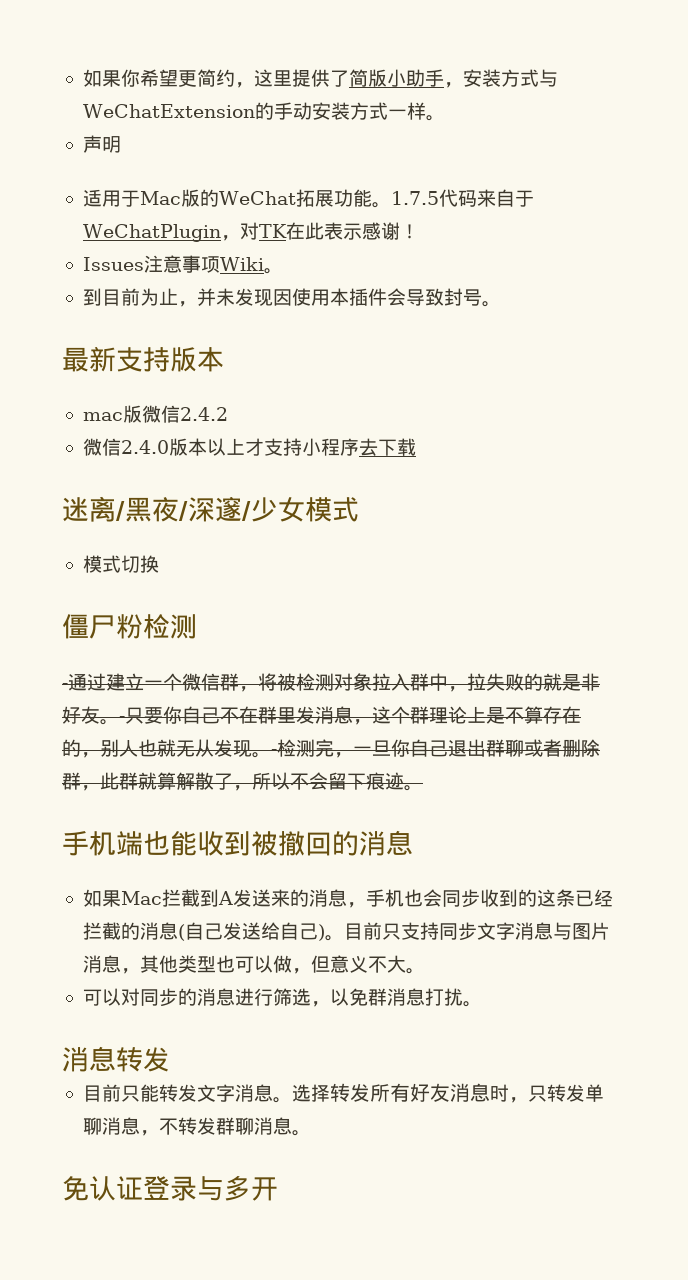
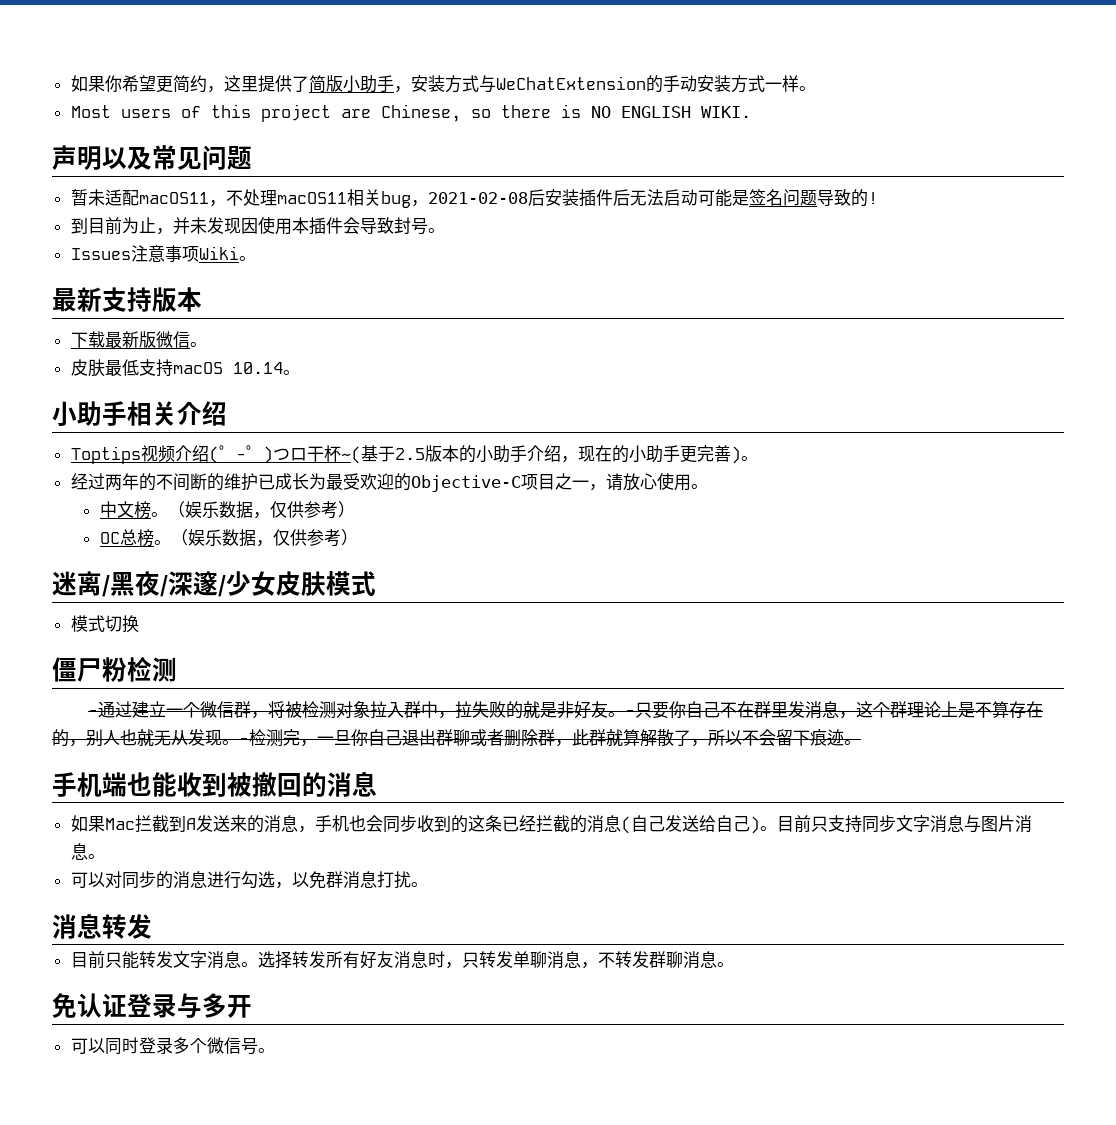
- 声明
- 适用于Mac版的WeChat拓展功能。1.7.5代码来自于WeChatPlugin，对TK在此表示感谢！
- Issues注意事项Wiki。
+ Most users of this project are Chinese, so there is NO ENGLISH WIKI.
+ 声明以及常见问题
+ 暂未适配macOS11，不处理macOS11相关bug，2021-02-08后安装插件后无法启动可能是签名问题导致的!
+ Issues注意事项Wiki。
- mac版微信2.4.2
- 微信2.4.0版本以上才支持小程序去下载
+ 下载最新版微信。
+ 皮肤最低支持macOS 10.14。
+ 小助手相关介绍
+ Toptips视频介绍(゜-゜)つロ干杯~(基于2.5版本的小助手介绍，现在的小助手更完善)。
+ 经过两年的不间断的维护已成长为最受欢迎的Objective-C项目之一，请放心使用。
+ 中文榜。（娱乐数据，仅供参考）
+ OC总榜。（娱乐数据，仅供参考）
- 迷离/黑夜/深邃/少女模式
+ 迷离/黑夜/深邃/少女皮肤模式
- 目前只支持同步文字消息与图片消息，其他类型也可以做，但意义不大。
+ 目前只支持同步文字消息与图片消息。
- 可以对同步的消息进行筛选，以免群消息打扰。
+ 可以对同步的消息进行勾选，以免群消息打扰。
+ 可以同时登录多个微信号。

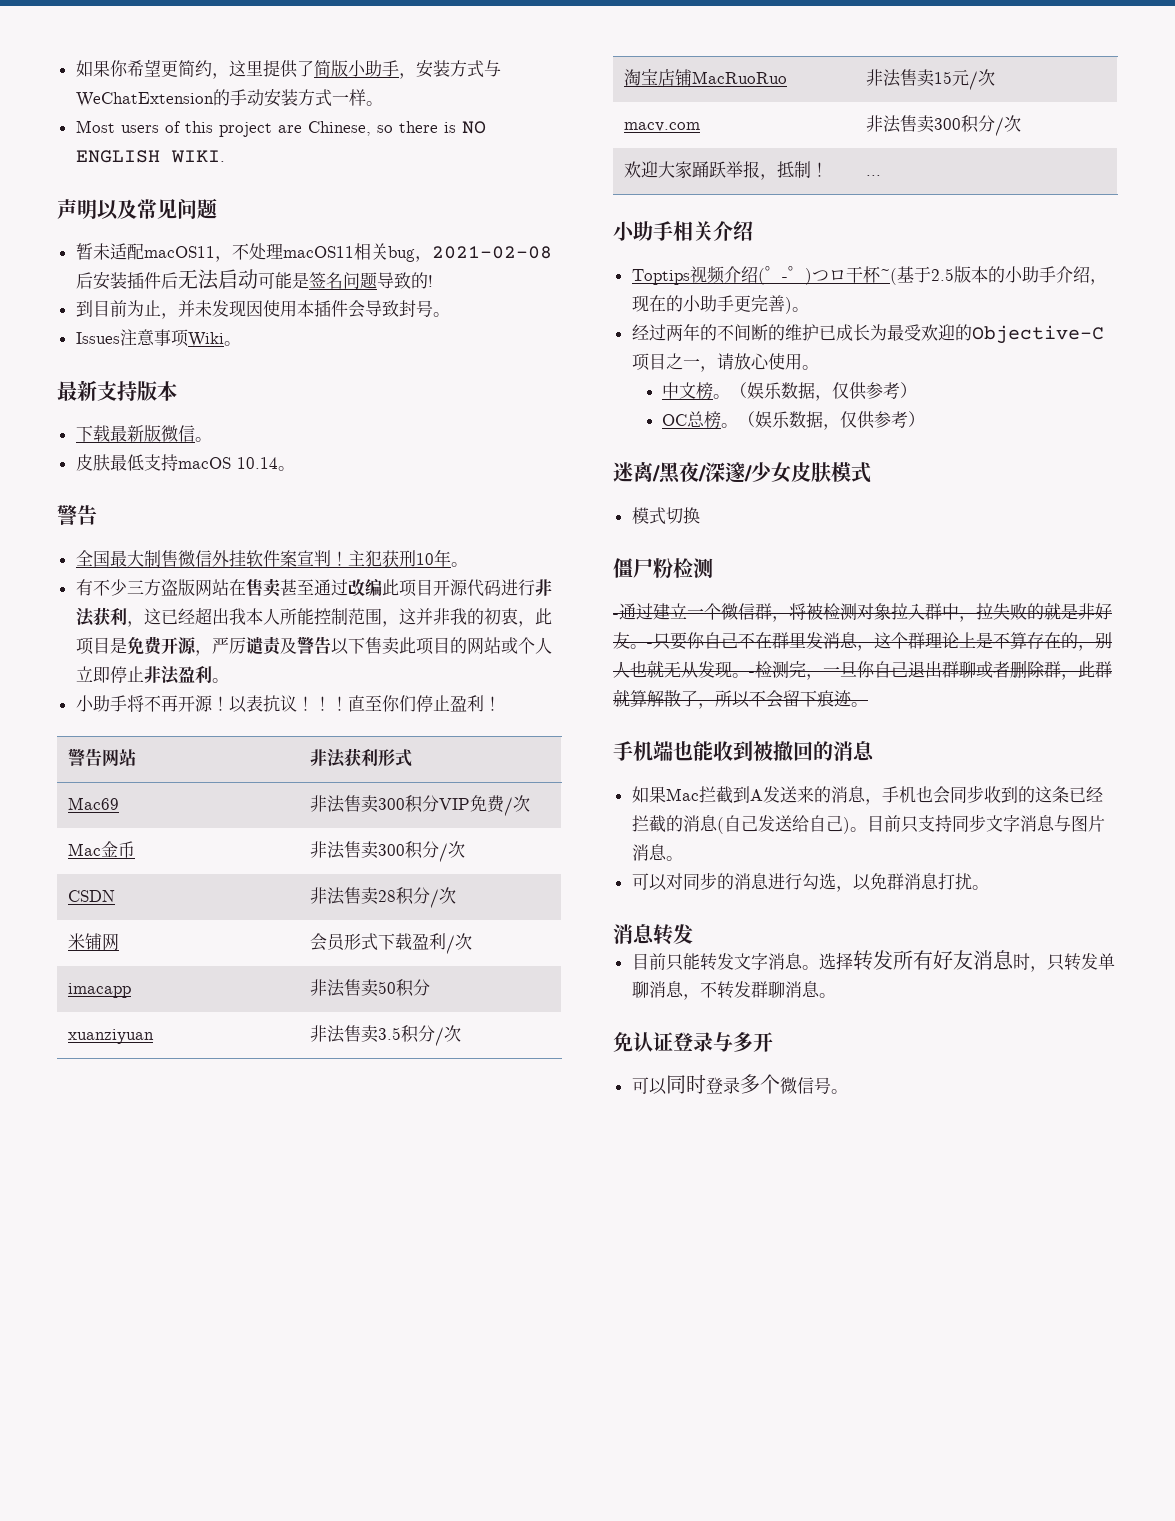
  皮肤最低支持macOS 10.14。
+ 警告
+ 全国最大制售微信外挂软件案宣判！主犯获刑10年。
+ 有不少三方盗版网站在售卖甚至通过改编此项目开源代码进行非法获利，这已经超出我本人所能控制范围，这并非我的初衷，此项目是免费开源，严厉谴责及警告以下售卖此项目的网站或个人立即停止非法盈利。
+ 小助手将不再开源！以表抗议！！！直至你们停止盈利！
+ 警告网站 | 非法获利形式
+ Mac69 | 非法售卖300积分VIP免费/次
+ Mac金币 | 非法售卖300积分/次
+ CSDN | 非法售卖28积分/次
+ 米铺网 | 会员形式下载盈利/次
+ imacapp | 非法售卖50积分
+ xuanziyuan | 非法售卖3.5积分/次
+ 淘宝店铺MacRuoRuo | 非法售卖15元/次
+ macv.com | 非法售卖300积分/次
+ 欢迎大家踊跃举报，抵制！ | ...

